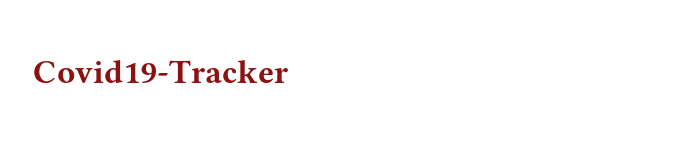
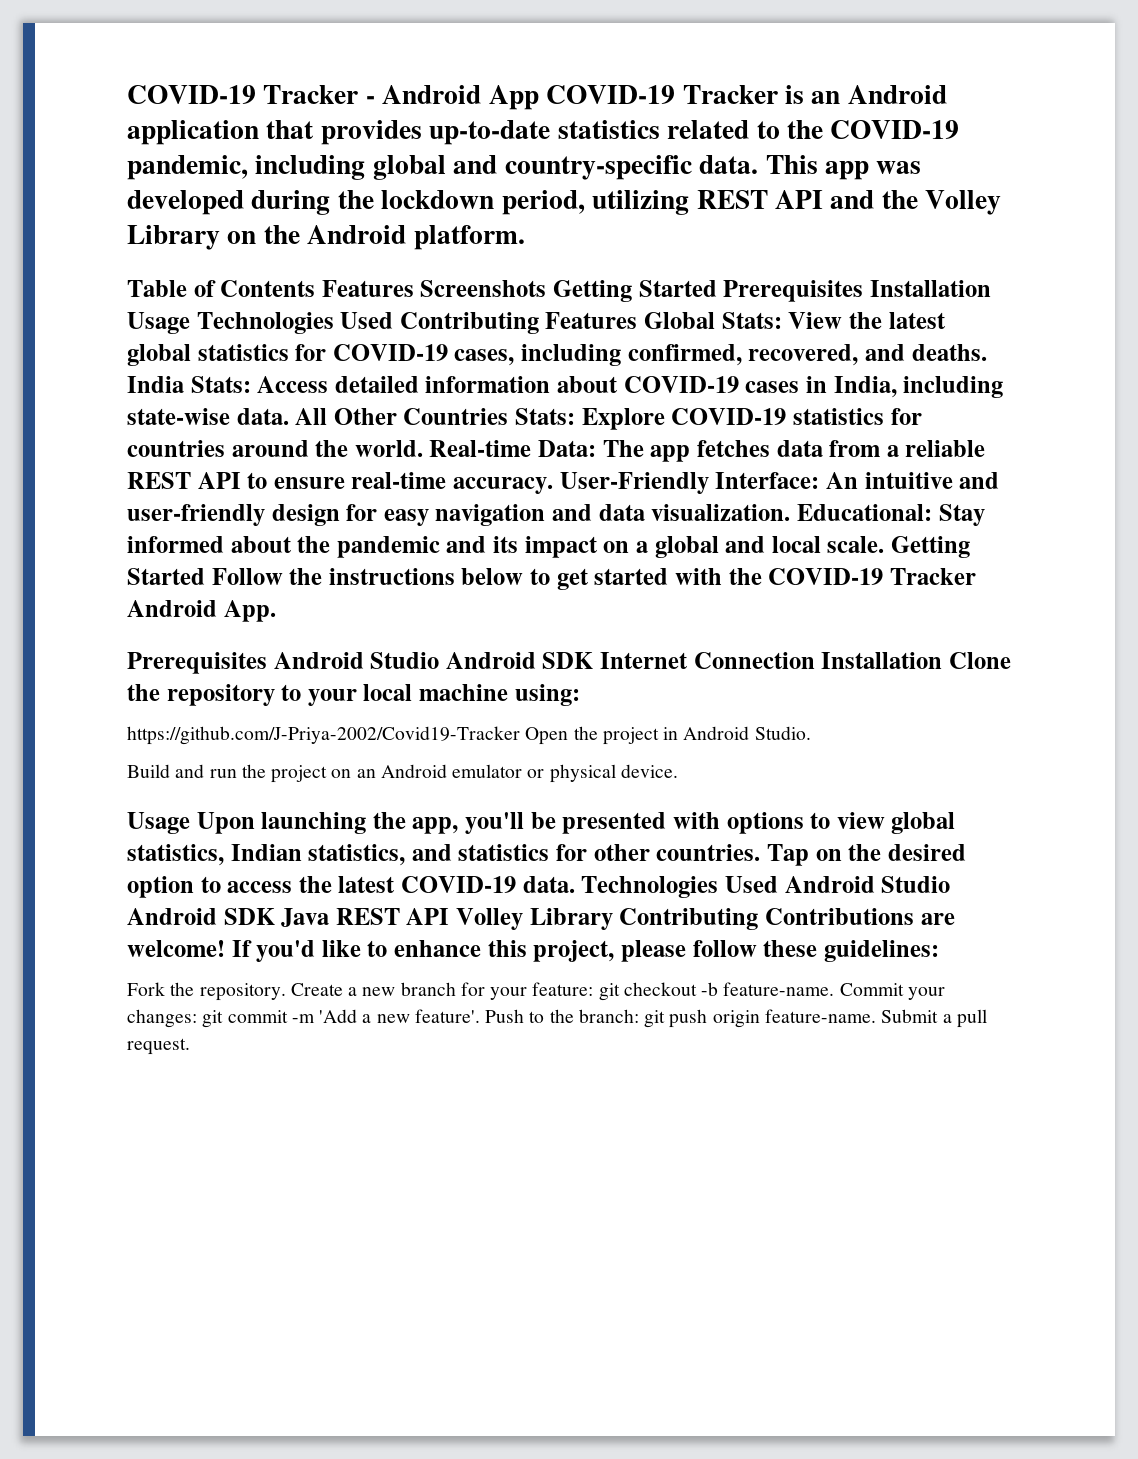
- Covid19-Tracker
+ COVID-19 Tracker - Android App COVID-19 Tracker is an Android application that provides up-to-date statistics related to the COVID-19 pandemic, including global and country-specific data. This app was developed during the lockdown period, utilizing REST API and the Volley Library on the Android platform.
+ Table of Contents Features Screenshots Getting Started Prerequisites Installation Usage Technologies Used Contributing Features Global Stats: View the latest global statistics for COVID-19 cases, including confirmed, recovered, and deaths. India Stats: Access detailed information about COVID-19 cases in India, including state-wise data. All Other Countries Stats: Explore COVID-19 statistics for countries around the world. Real-time Data: The app fetches data from a reliable REST API to ensure real-time accuracy. User-Friendly Interface: An intuitive and user-friendly design for easy navigation and data visualization. Educational: Stay informed about the pandemic and its impact on a global and local scale. Getting Started Follow the instructions below to get started with the COVID-19 Tracker Android App.
+ Prerequisites Android Studio Android SDK Internet Connection Installation Clone the repository to your local machine using:
+ https://github.com/J-Priya-2002/Covid19-Tracker Open the project in Android Studio.
+ Build and run the project on an Android emulator or physical device.
+ Usage Upon launching the app, you'll be presented with options to view global statistics, Indian statistics, and statistics for other countries. Tap on the desired option to access the latest COVID-19 data. Technologies Used Android Studio Android SDK Java REST API Volley Library Contributing Contributions are welcome! If you'd like to enhance this project, please follow these guidelines:
+ Fork the repository. Create a new branch for your feature: git checkout -b feature-name. Commit your changes: git commit -m 'Add a new feature'. Push to the branch: git push origin feature-name. Submit a pull request.

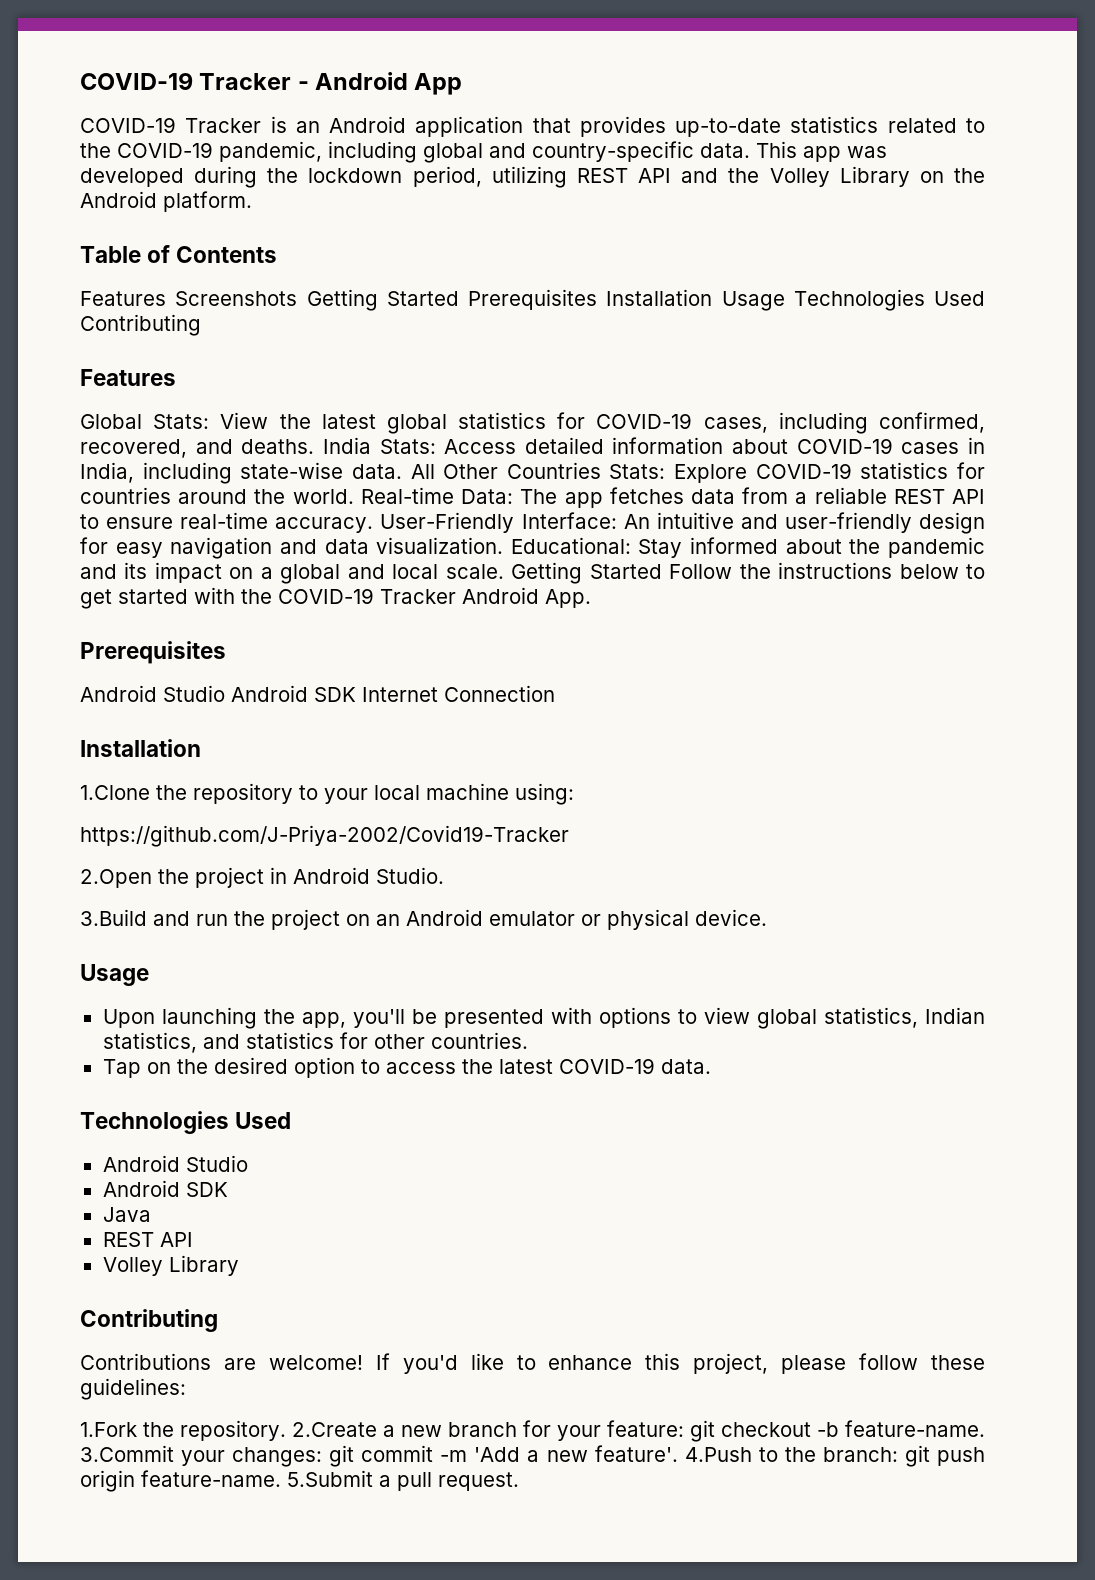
- COVID-19 Tracker - Android App COVID-19 Tracker is an Android application that provides up-to-date statistics related to the COVID-19 pandemic, including global and country-specific data.
+ COVID-19 Tracker - Android App
+ COVID-19 Tracker is an Android application that provides up-to-date statistics related to the COVID-19 pandemic, including global and country-specific data.
- Table of Contents Features Screenshots Getting Started Prerequisites Installation Usage Technologies Used Contributing Features Global Stats: View the latest global statistics for COVID-19 cases, including confirmed, recovered, and deaths.
+ Table of Contents
+ Features Screenshots Getting Started Prerequisites Installation Usage Technologies Used Contributing
+ Features
+ Global Stats: View the latest global statistics for COVID-19 cases, including confirmed, recovered, and deaths.
  Getting Started Follow the instructions below to get started with the COVID-19 Tracker Android App.
- Prerequisites Android Studio Android SDK Internet Connection Installation Clone the repository to your local machine using:
+ Prerequisites
+ Android Studio Android SDK Internet Connection
+ Installation
+ 1.Clone the repository to your local machine using:
- https://github.com/J-Priya-2002/Covid19-Tracker Open the project in Android Studio.
+ https://github.com/J-Priya-2002/Covid19-Tracker
+ 2.Open the project in Android Studio.
- Build and run the project on an Android emulator or physical device.
- Usage Upon launching the app, you'll be presented with options to view global statistics, Indian statistics, and statistics for other countries. Tap on the desired option to access the latest COVID-19 data. Technologies Used Android Studio Android SDK Java REST API Volley Library Contributing Contributions are welcome!
+ 3.Build and run the project on an Android emulator or physical device.
+ Usage
+ Upon launching the app, you'll be presented with options to view global statistics, Indian statistics, and statistics for other countries.
+ Tap on the desired option to access the latest COVID-19 data.
+ Technologies Used
+ Android Studio
+ Android SDK
+ Java
+ REST API
+ Volley Library
+ Contributing
+ Contributions are welcome!
- Fork the repository.
+ 1.Fork the repository.
- Create a new branch for your feature: git checkout -b feature-name.
+ 2.Create a new branch for your feature: git checkout -b feature-name.
- Commit your changes: git commit -m 'Add a new feature'.
+ 3.Commit your changes: git commit -m 'Add a new feature'.
- Push to the branch: git push origin feature-name.
+ 4.Push to the branch: git push origin feature-name.
- Submit a pull request.
+ 5.Submit a pull request.

